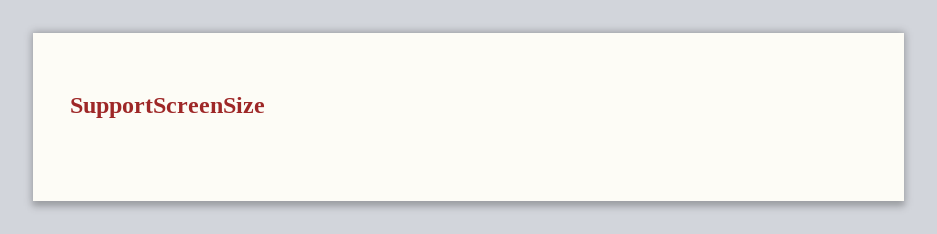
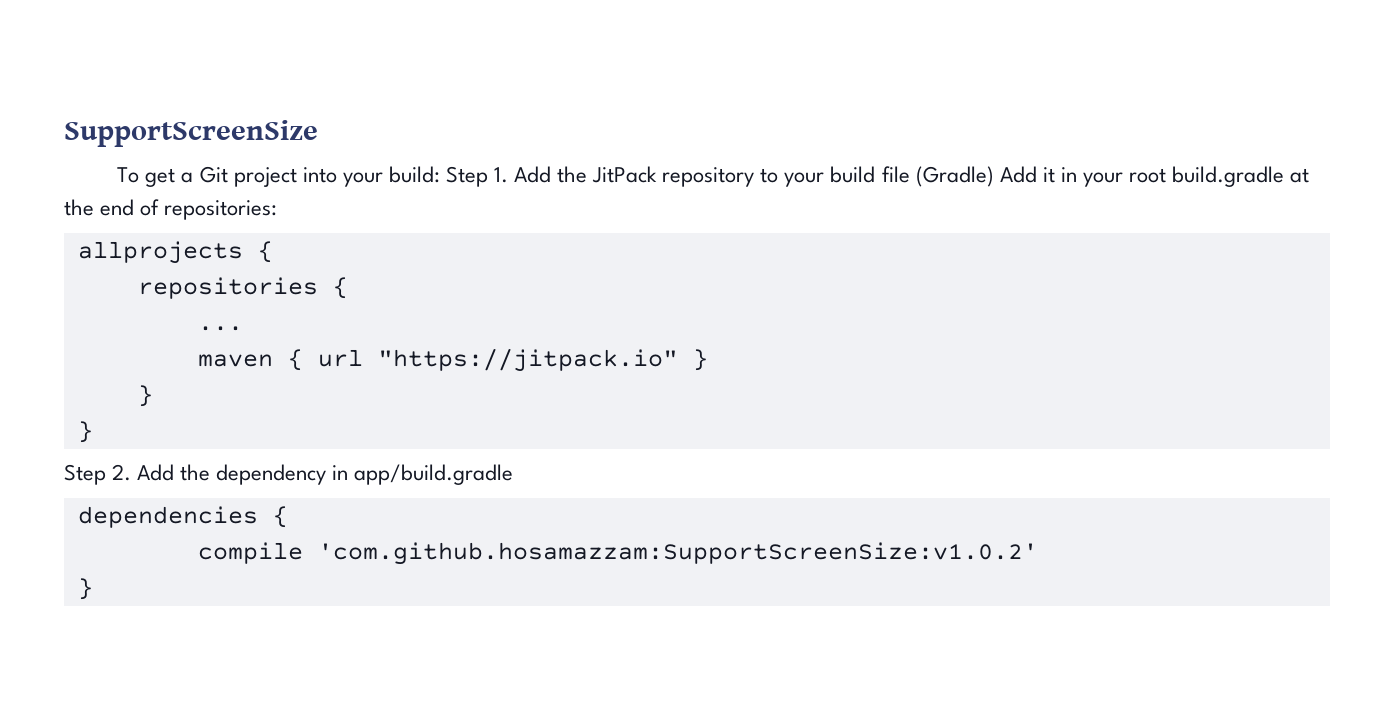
+ To get a Git project into your build: Step 1. Add the JitPack repository to your build file (Gradle) Add it in your root build.gradle at the end of repositories:
+ allprojects {
+ repositories {
+ ...
+ maven { url "https://jitpack.io" }
+ }
+ }
+ Step 2. Add the dependency in app/build.gradle
+ dependencies {
+ compile 'com.github.hosamazzam:SupportScreenSize:v1.0.2'
+ }

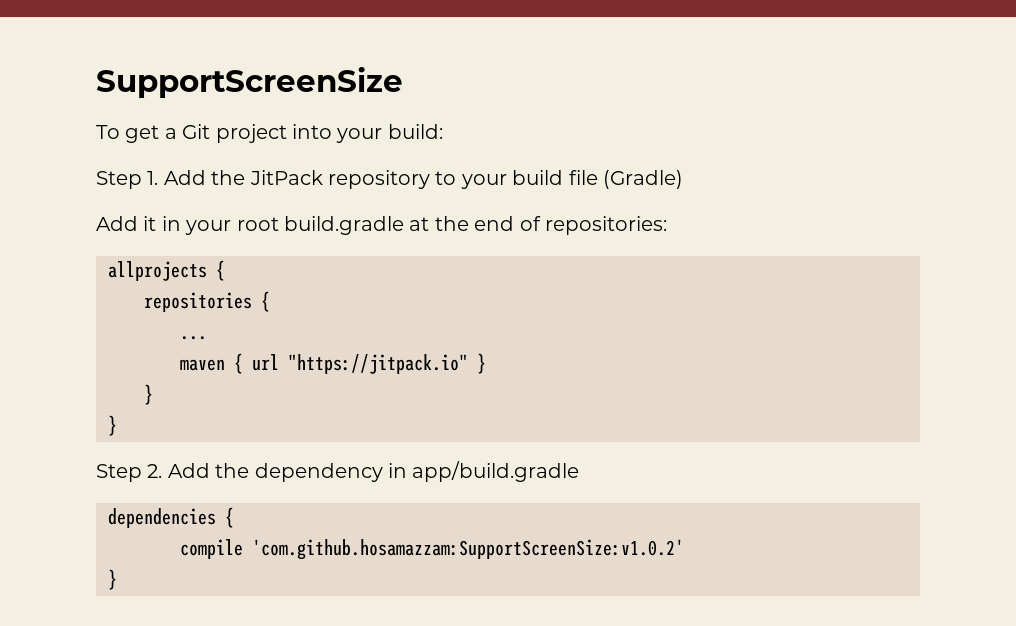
- To get a Git project into your build: Step 1. Add the JitPack repository to your build file (Gradle) Add it in your root build.gradle at the end of repositories:
+ To get a Git project into your build:
+ Step 1. Add the JitPack repository to your build file (Gradle)
+ Add it in your root build.gradle at the end of repositories:

